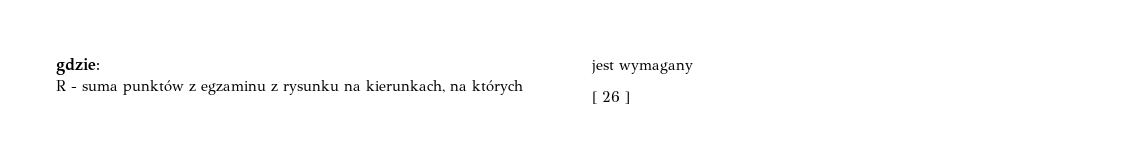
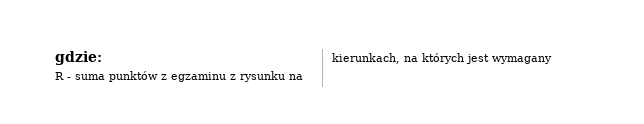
- [ 26 ]

